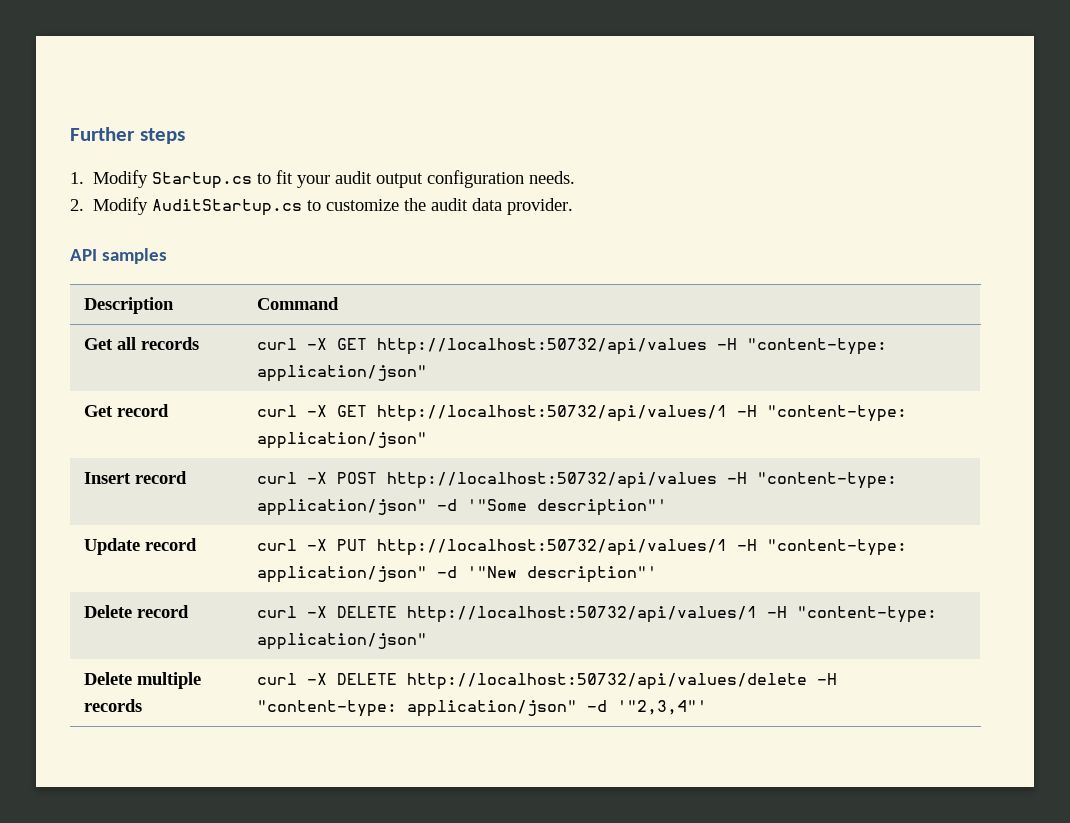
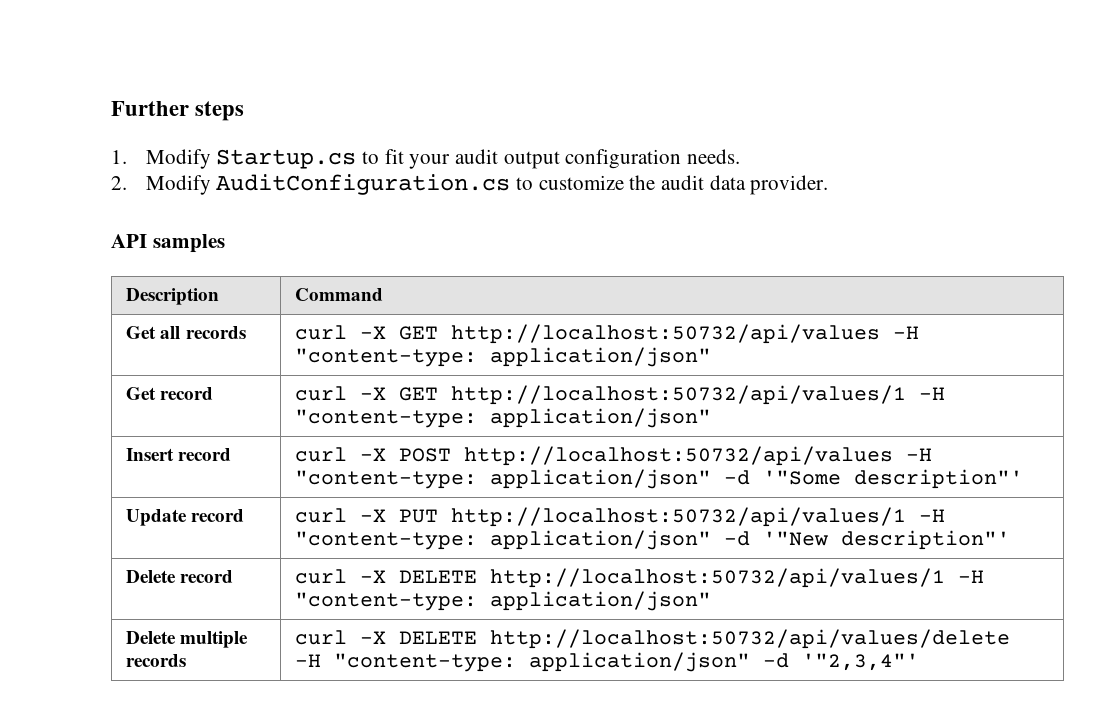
- 2. Modify AuditStartup.cs to customize the audit data provider.
+ 2. Modify AuditConfiguration.cs to customize the audit data provider.

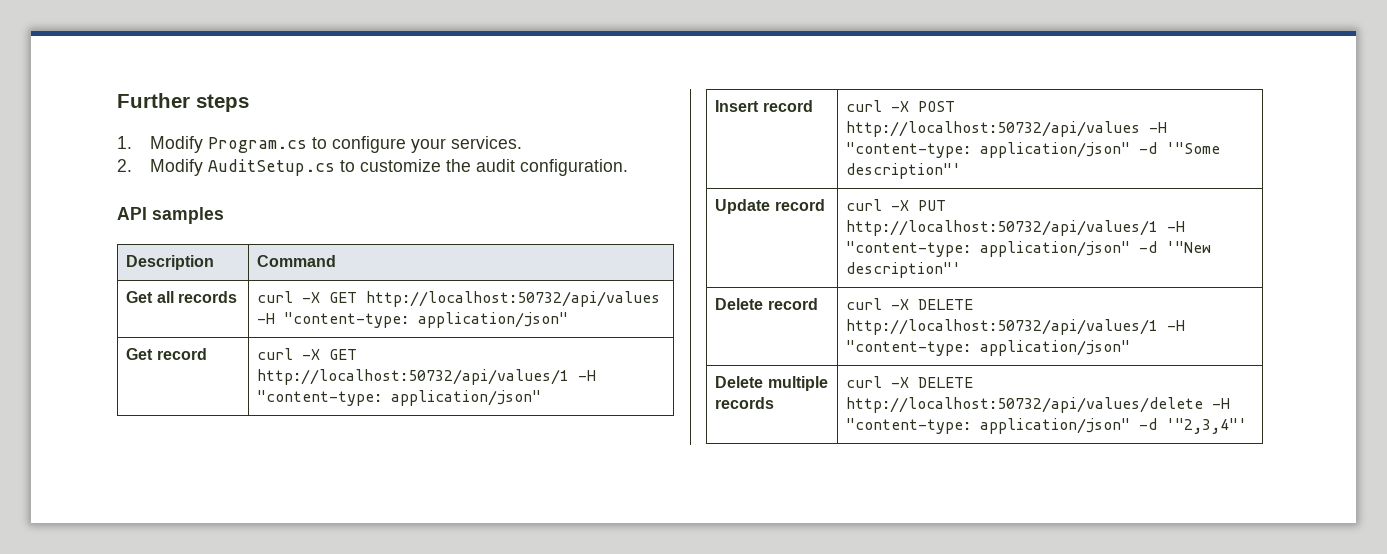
- 1. Modify Startup.cs to fit your audit output configuration needs.
+ 1. Modify Program.cs to configure your services.
- 2. Modify AuditConfiguration.cs to customize the audit data provider.
+ 2. Modify AuditSetup.cs to customize the audit configuration.

